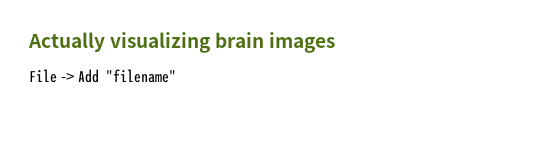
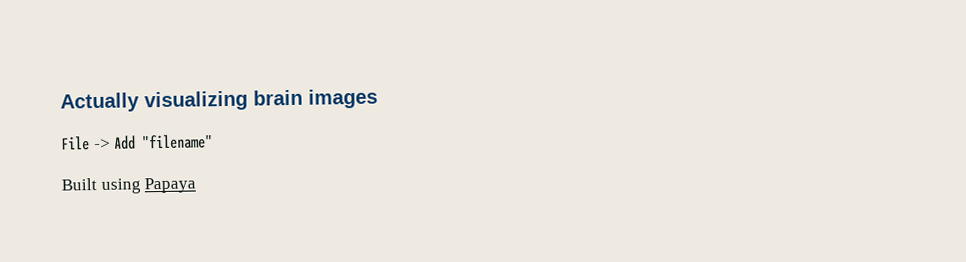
+ Built using Papaya

